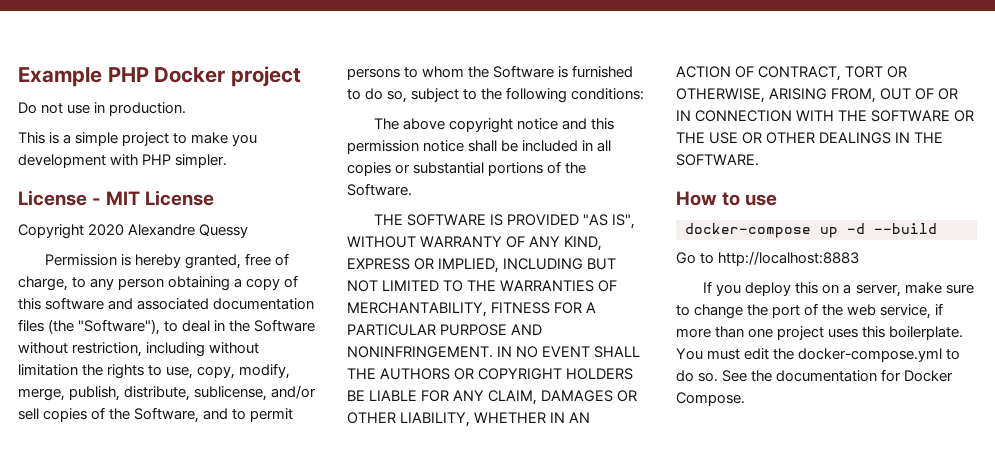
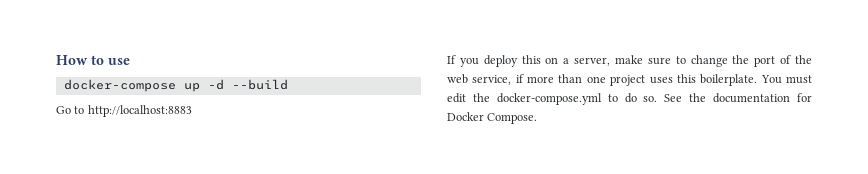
- Example PHP Docker project
- Do not use in production.
- This is a simple project to make you development with PHP simpler.
- License - MIT License
- Copyright 2020 Alexandre Quessy
- Permission is hereby granted, free of charge, to any person obtaining a copy of this software and associated documentation files (the "Software"), to deal in the Software without restriction, including without limitation the rights to use, copy, modify, merge, publish, distribute, sublicense, and/or sell copies of the Software, and to permit persons to whom the Software is furnished to do so, subject to the following conditions:
- The above copyright notice and this permission notice shall be included in all copies or substantial portions of the Software.
- THE SOFTWARE IS PROVIDED "AS IS", WITHOUT WARRANTY OF ANY KIND, EXPRESS OR IMPLIED, INCLUDING BUT NOT LIMITED TO THE WARRANTIES OF MERCHANTABILITY, FITNESS FOR A PARTICULAR PURPOSE AND NONINFRINGEMENT. IN NO EVENT SHALL THE AUTHORS OR COPYRIGHT HOLDERS BE LIABLE FOR ANY CLAIM, DAMAGES OR OTHER LIABILITY, WHETHER IN AN ACTION OF CONTRACT, TORT OR OTHERWISE, ARISING FROM, OUT OF OR IN CONNECTION WITH THE SOFTWARE OR THE USE OR OTHER DEALINGS IN THE SOFTWARE.

